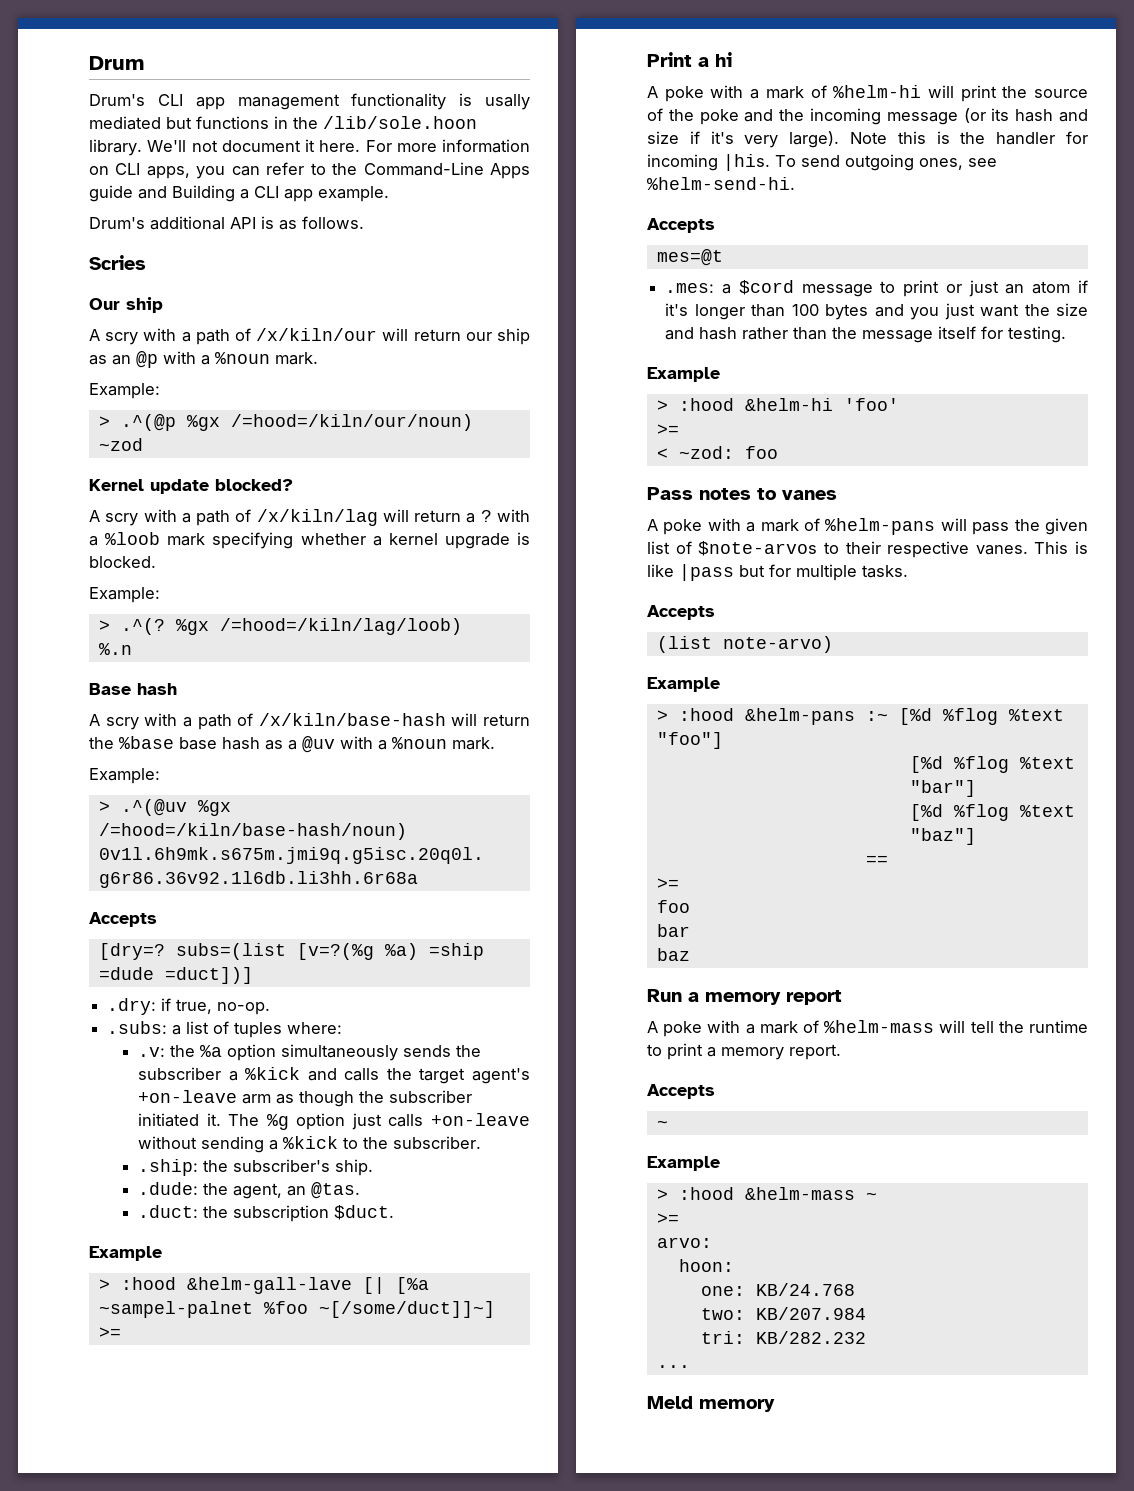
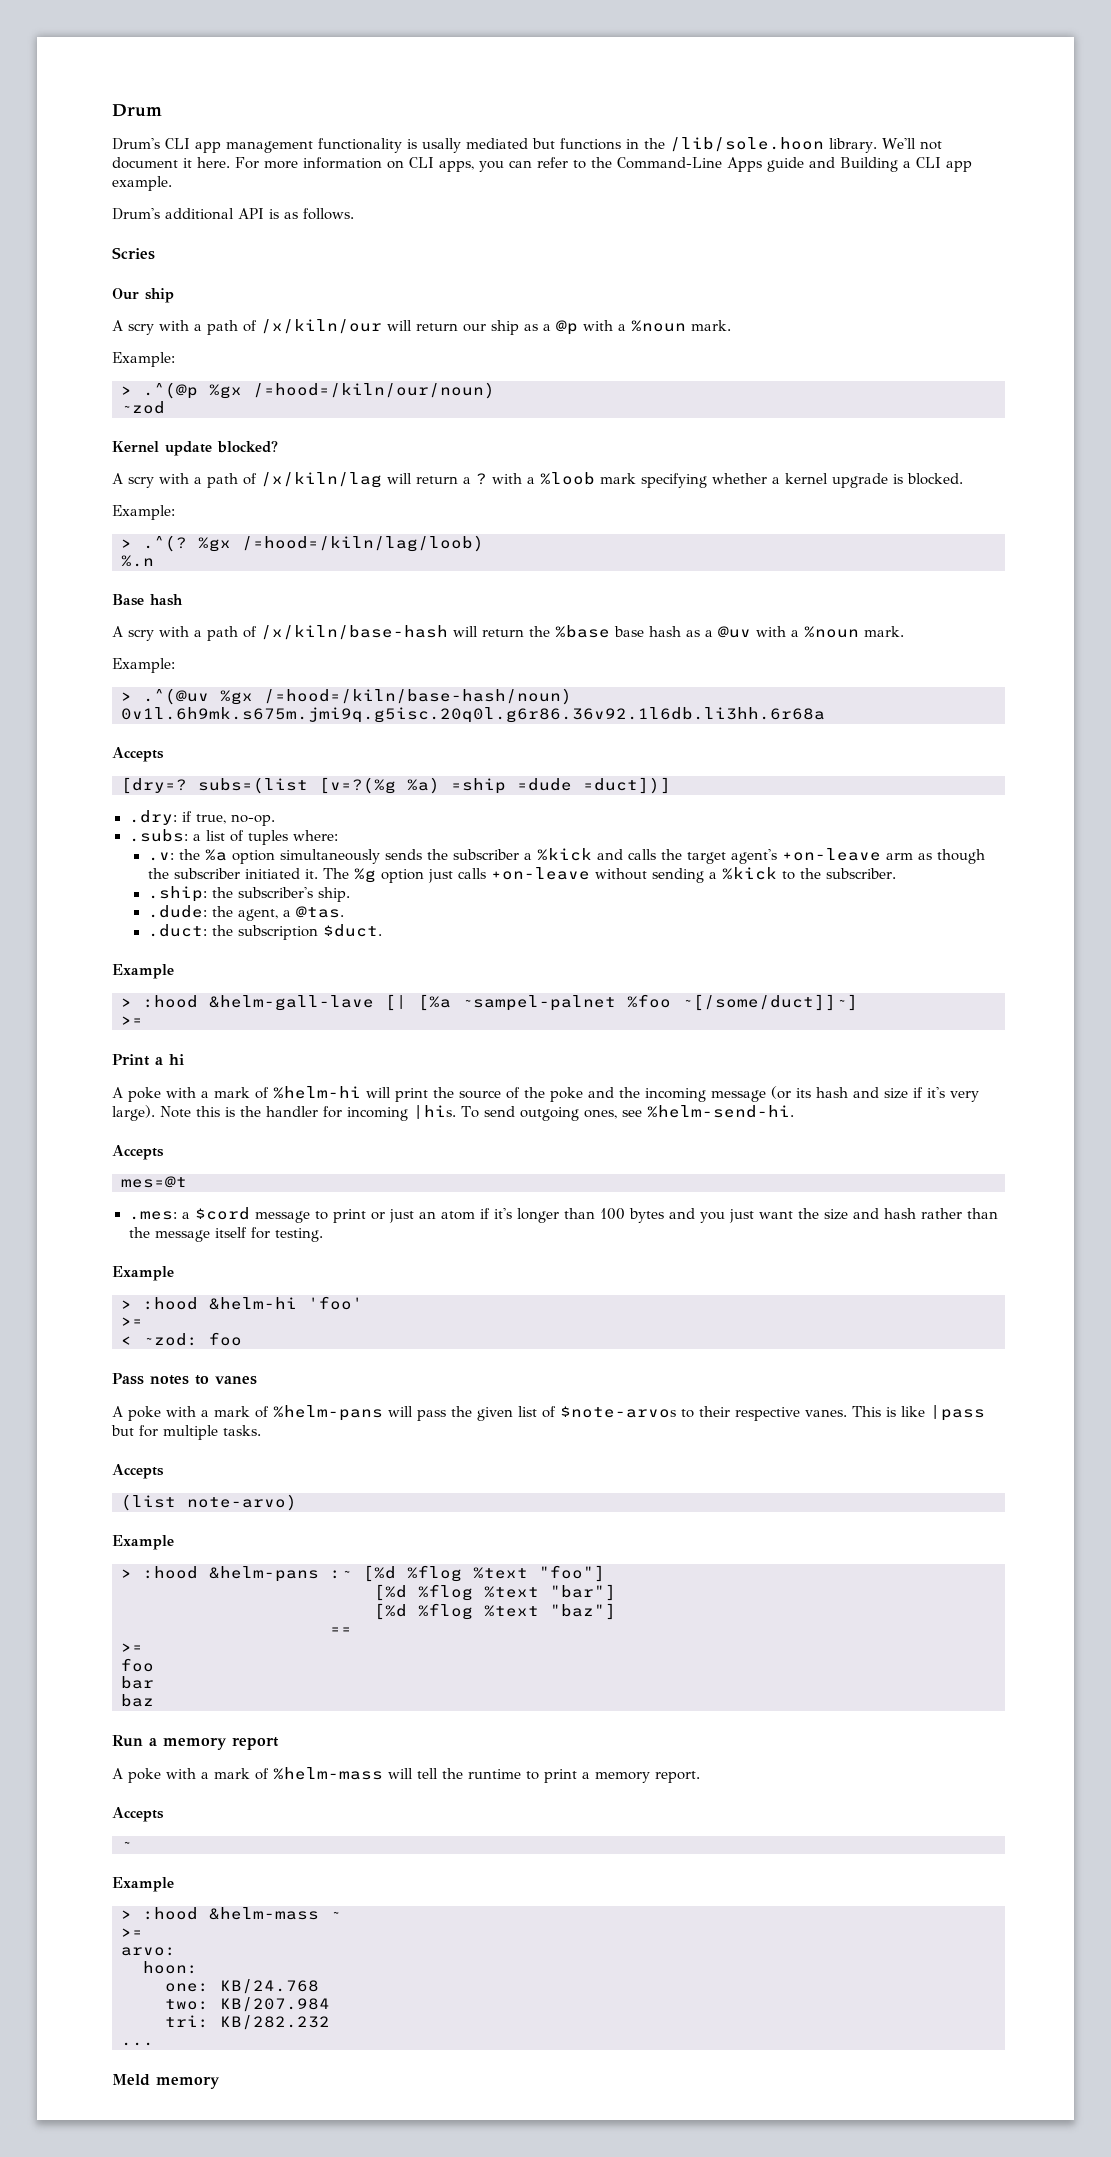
- A scry with a path of /x/kiln/our will return our ship as an @p with a %noun mark.
+ A scry with a path of /x/kiln/our will return our ship as a @p with a %noun mark.
- .dude: the agent, an @tas.
+ .dude: the agent, a @tas.

